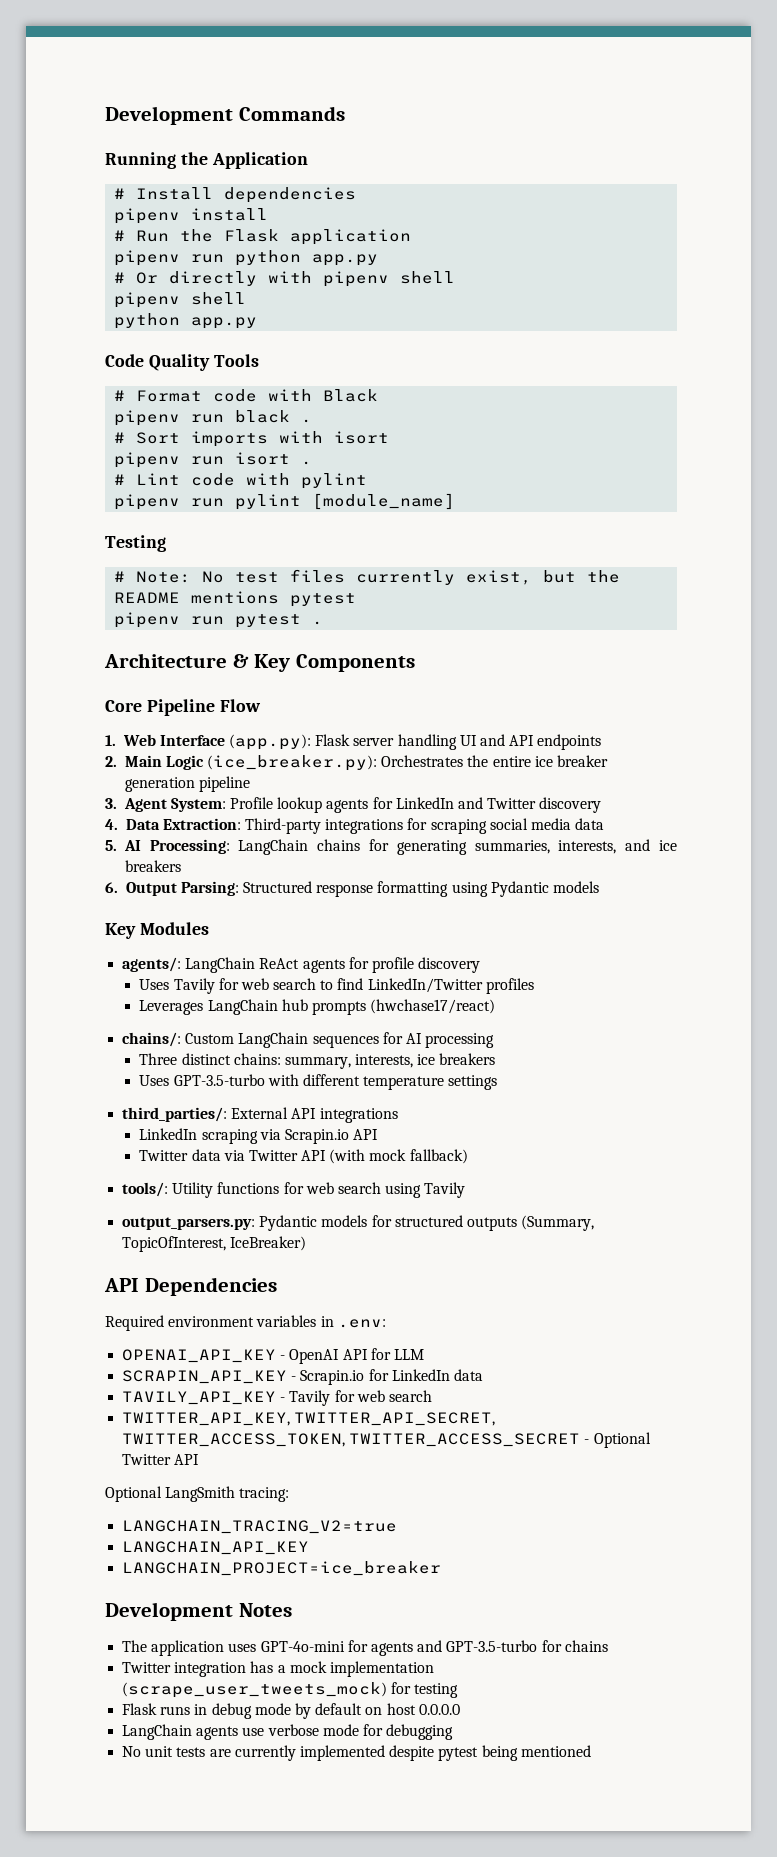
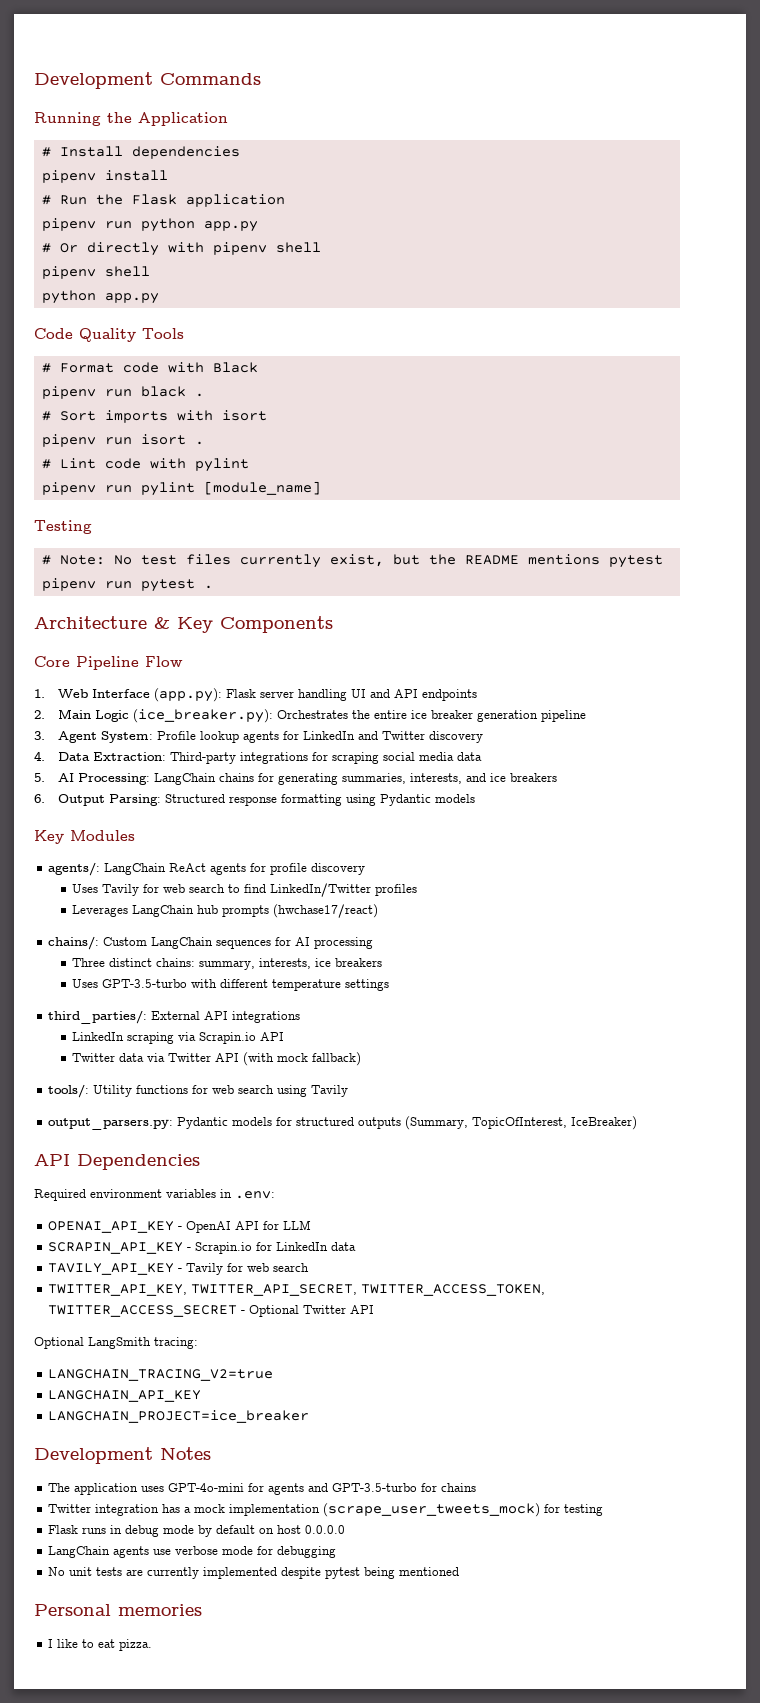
+ Personal memories
+ I like to eat pizza.

